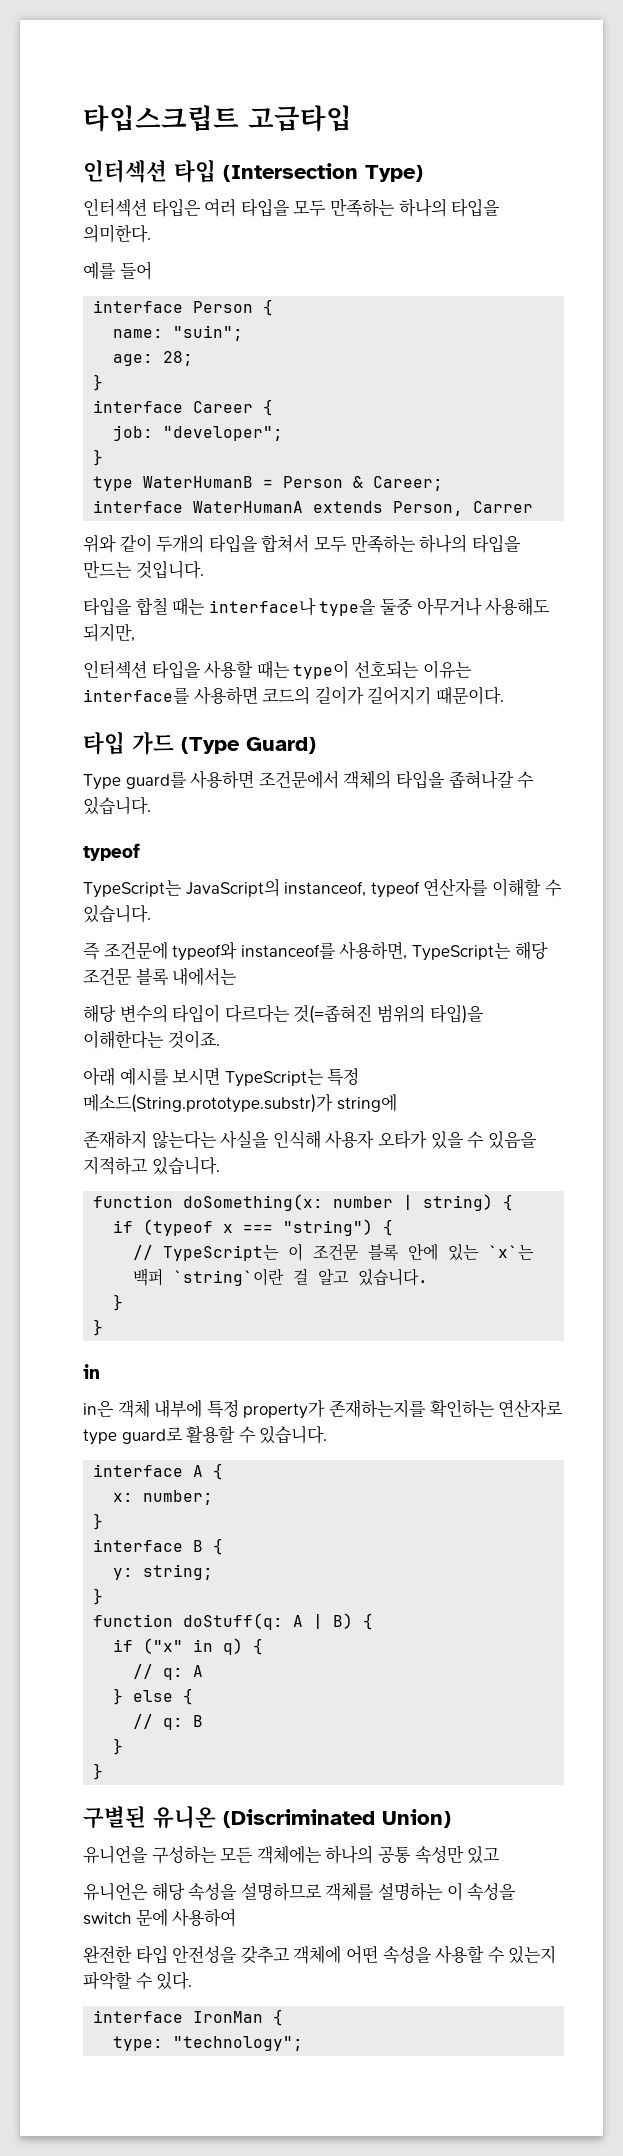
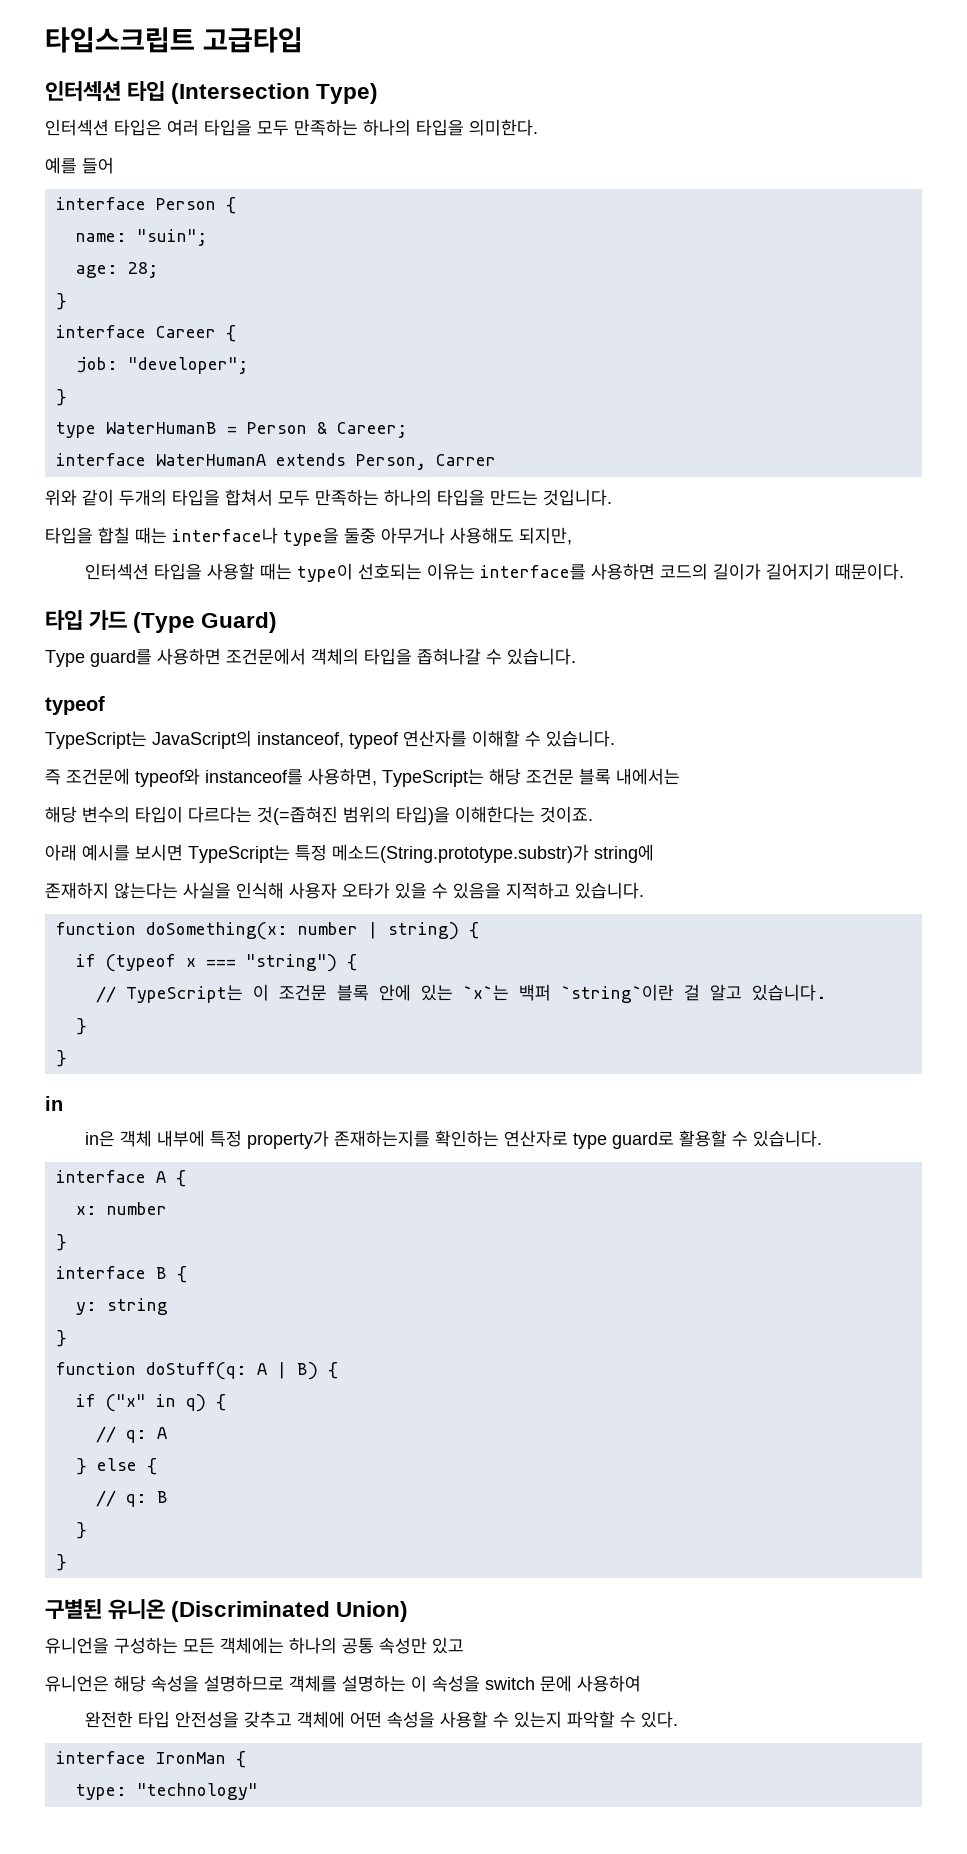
- x: number;
+ x: number
- y: string;
+ y: string
- type: "technology";
+ type: "technology"

